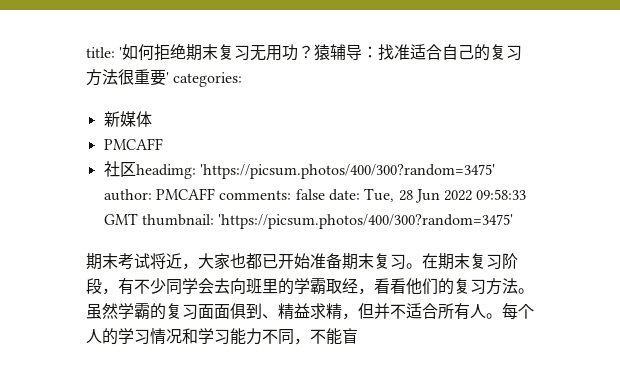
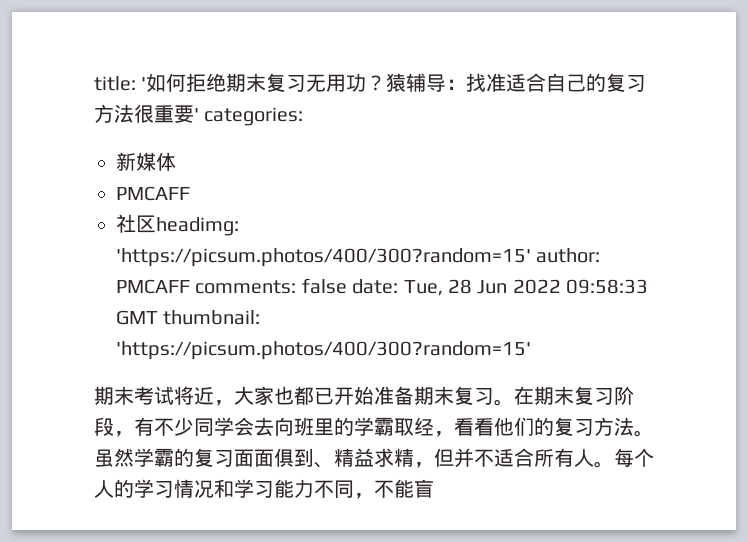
- 社区headimg: 'https://picsum.photos/400/300?random=3475' author: PMCAFF comments: false date: Tue, 28 Jun 2022 09:58:33 GMT thumbnail: 'https://picsum.photos/400/300?random=3475'
+ 社区headimg: 'https://picsum.photos/400/300?random=15' author: PMCAFF comments: false date: Tue, 28 Jun 2022 09:58:33 GMT thumbnail: 'https://picsum.photos/400/300?random=15'

